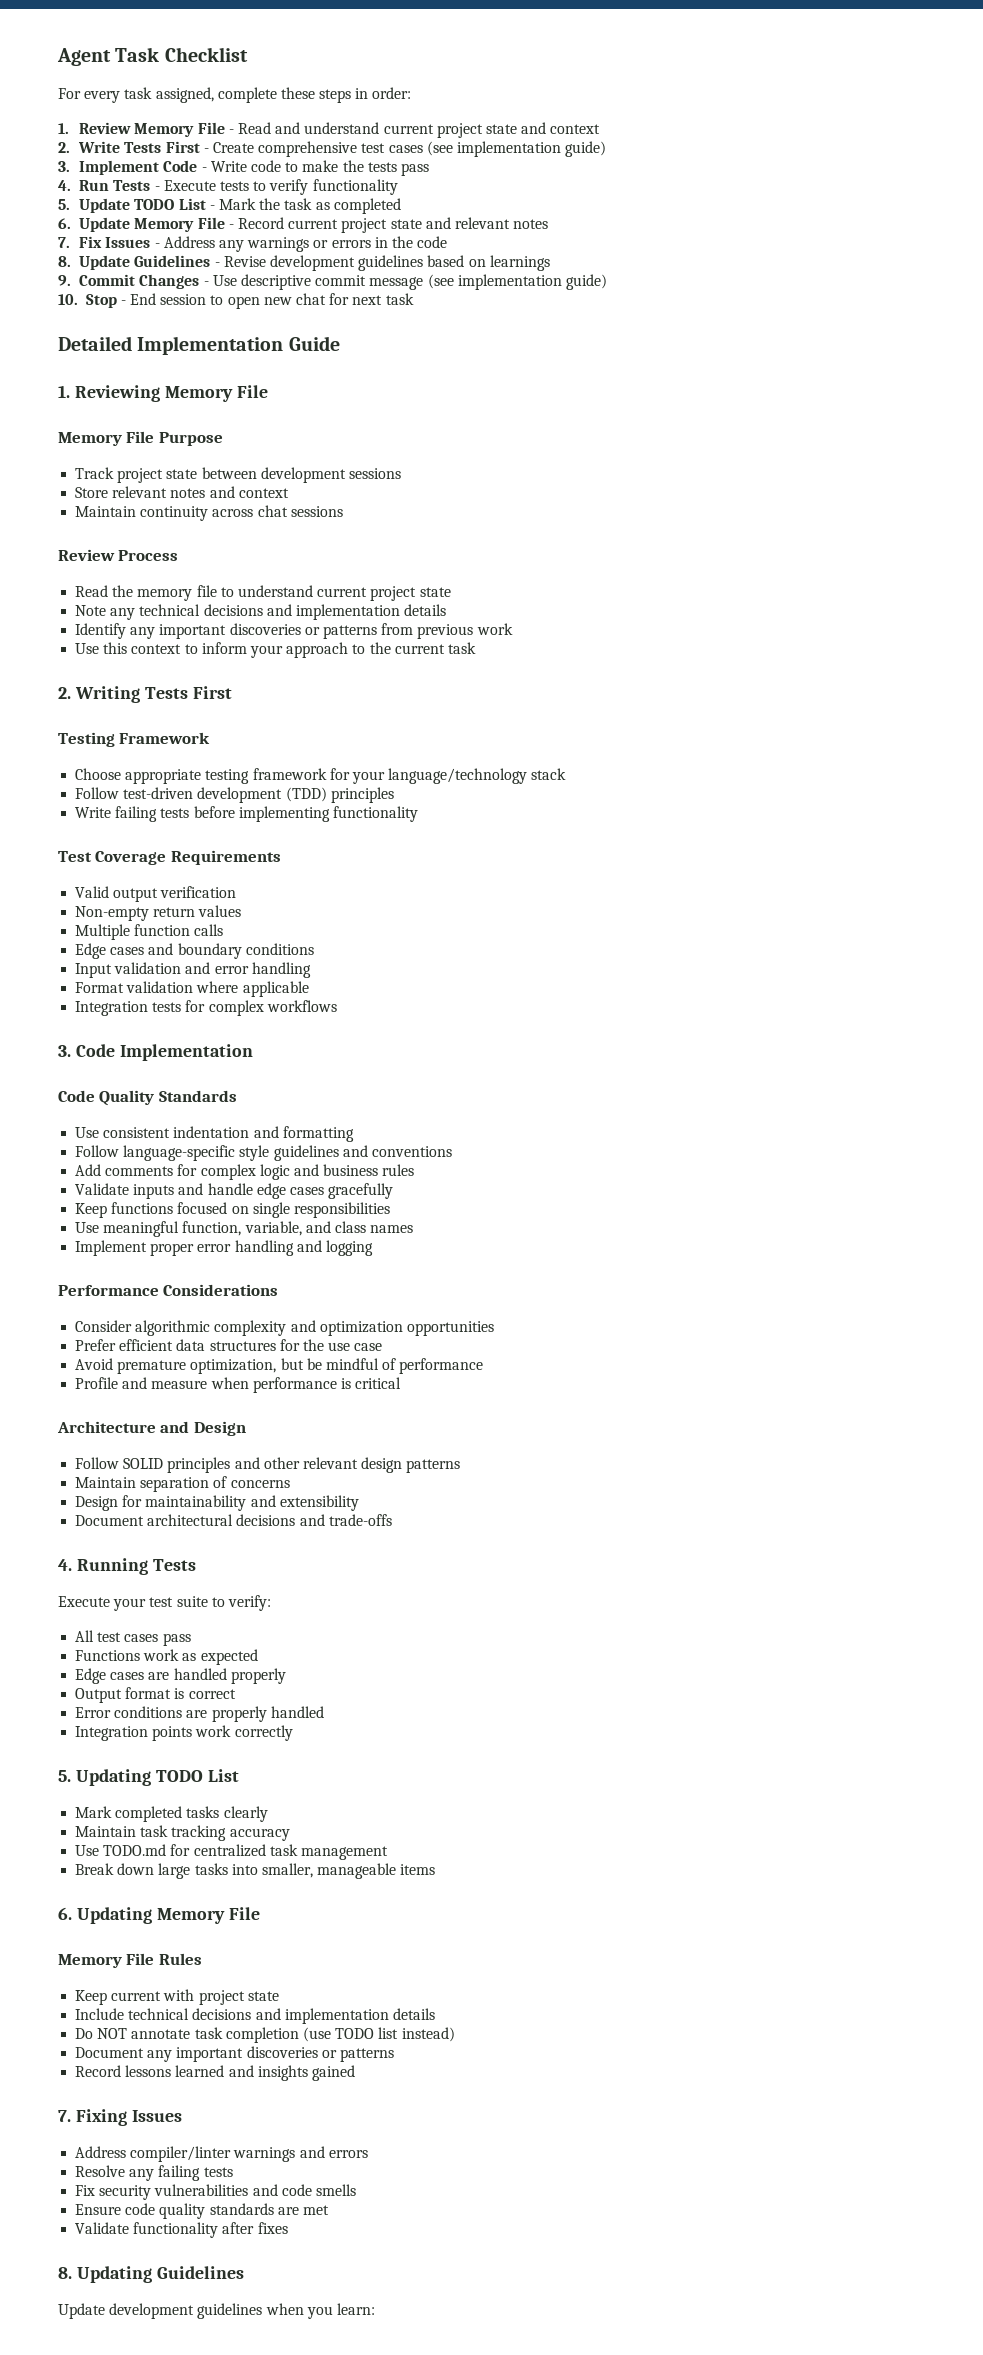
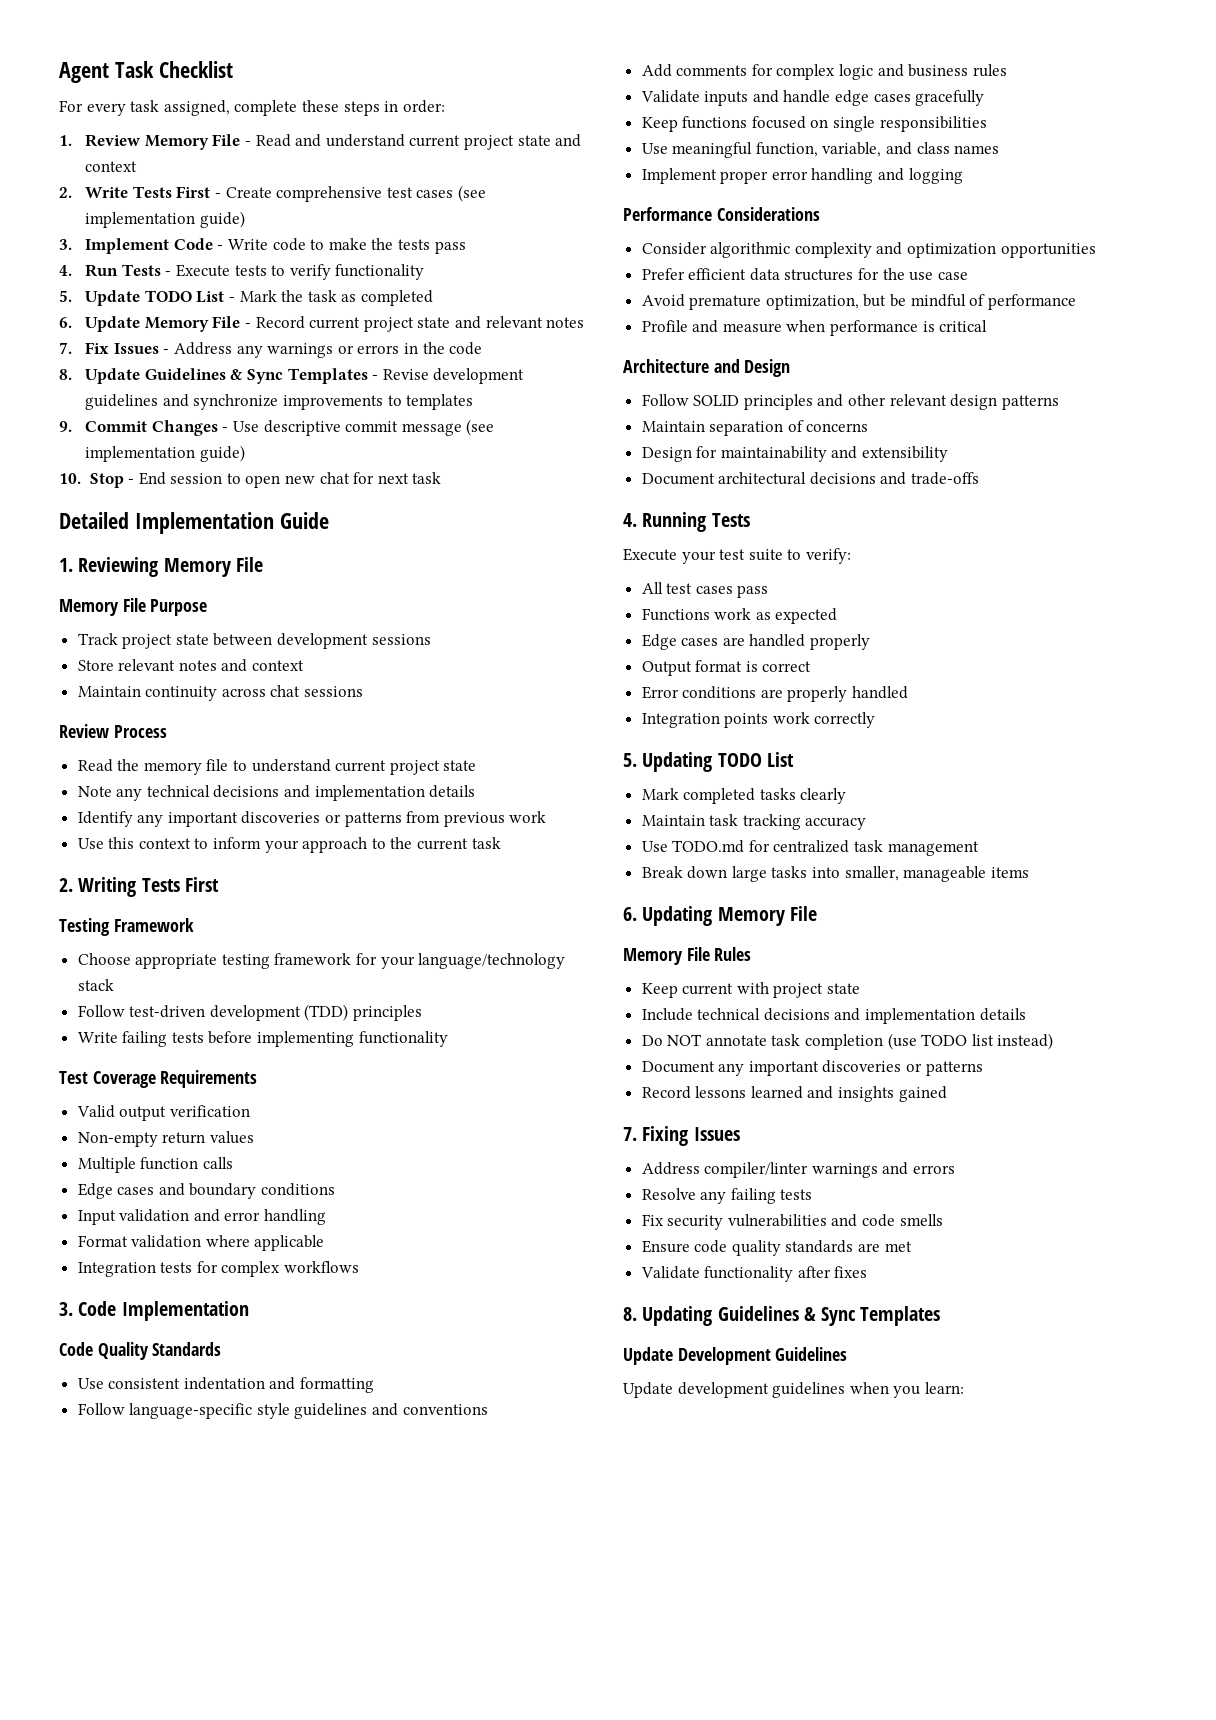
- 8. Update Guidelines - Revise development guidelines based on learnings
+ 8. Update Guidelines & Sync Templates - Revise development guidelines and synchronize improvements to templates
- 8. Updating Guidelines
+ 8. Updating Guidelines & Sync Templates
+ Update Development Guidelines

